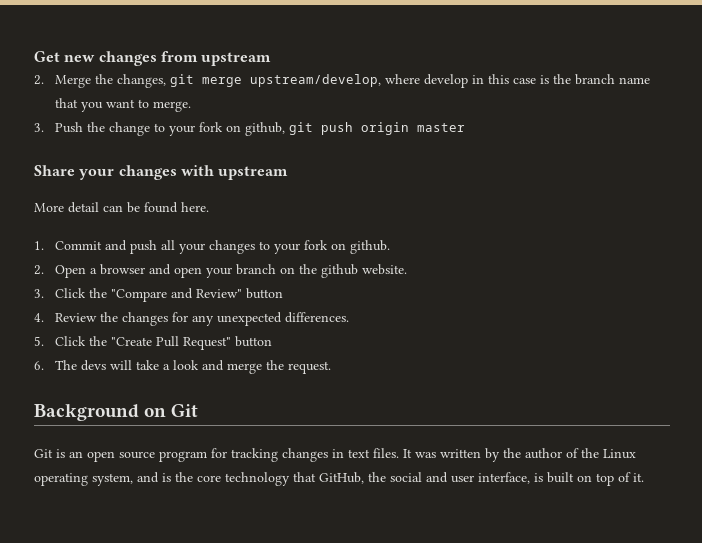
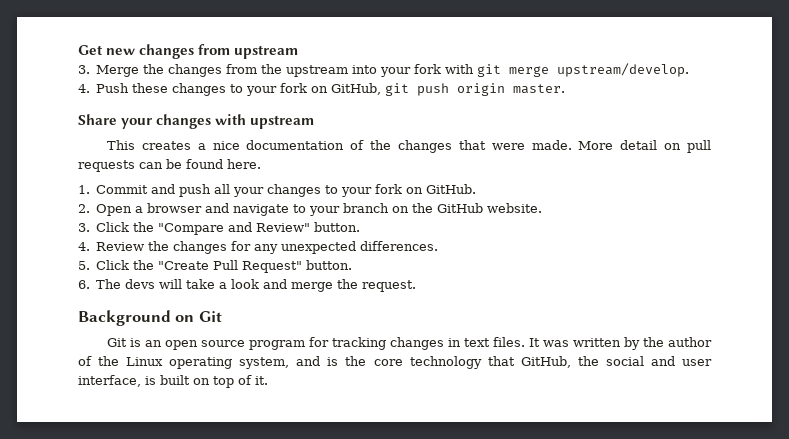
- 2. Merge the changes, git merge upstream/develop, where develop in this case is the branch name that you want to merge.
- 3. Push the change to your fork on github, git push origin master
+ 3. Merge the changes from the upstream into your fork with git merge upstream/develop.
+ 4. Push these changes to your fork on GitHub, git push origin master.
- More detail can be found here.
+ This creates a nice documentation of the changes that were made. More detail on pull requests can be found here.
- 1. Commit and push all your changes to your fork on github.
+ 1. Commit and push all your changes to your fork on GitHub.
- 2. Open a browser and open your branch on the github website.
+ 2. Open a browser and navigate to your branch on the GitHub website.
- 3. Click the "Compare and Review" button
+ 3. Click the "Compare and Review" button.
- 5. Click the "Create Pull Request" button
+ 5. Click the "Create Pull Request" button.

